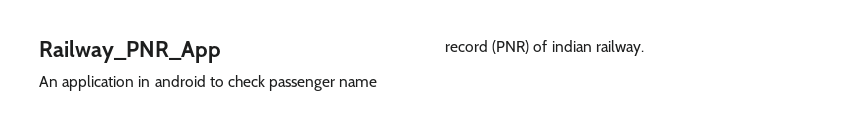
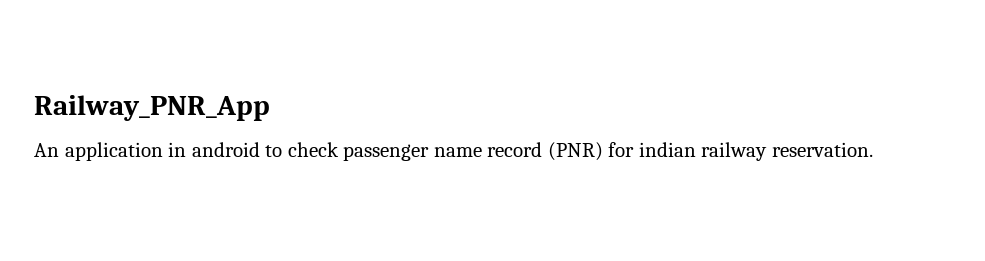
- An application in android to check passenger name record (PNR) of indian railway.
+ An application in android to check passenger name record (PNR) for indian railway reservation.

